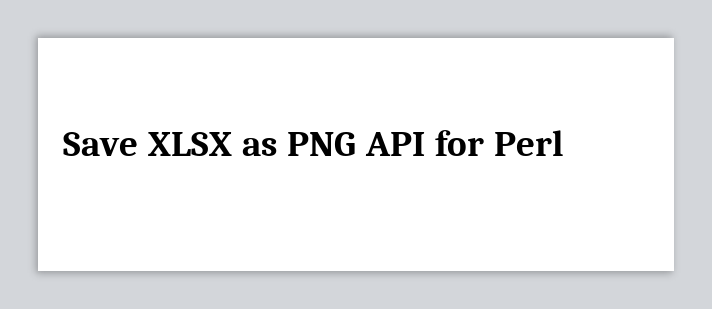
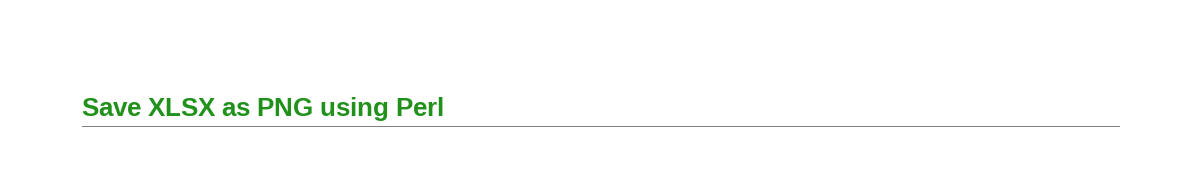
- Save XLSX as PNG API for Perl
+ Save XLSX as PNG using Perl

